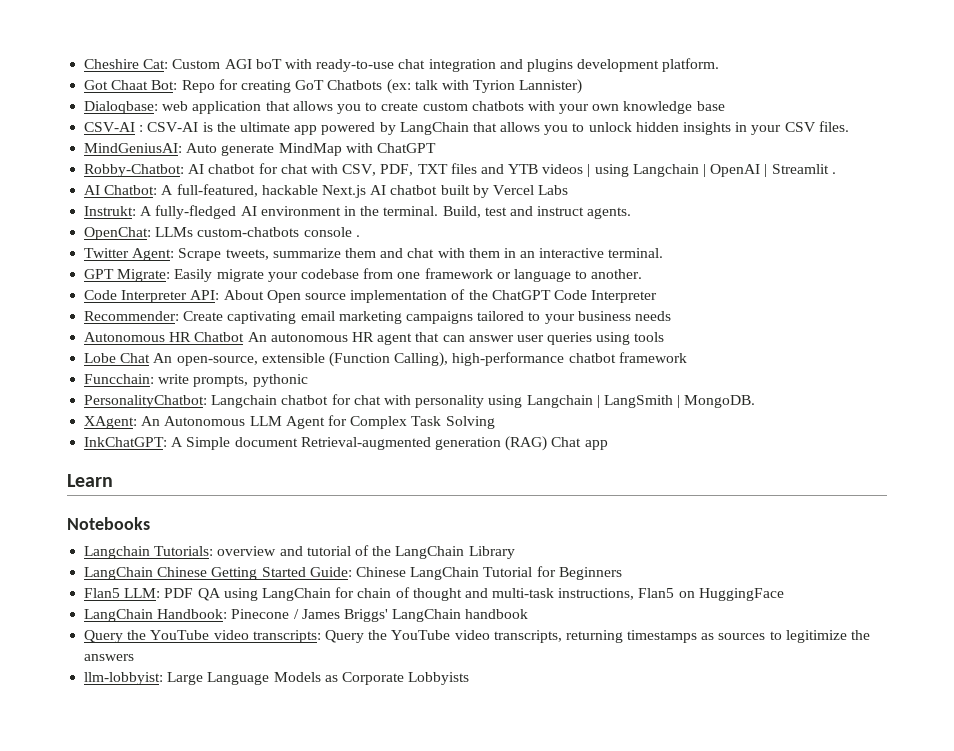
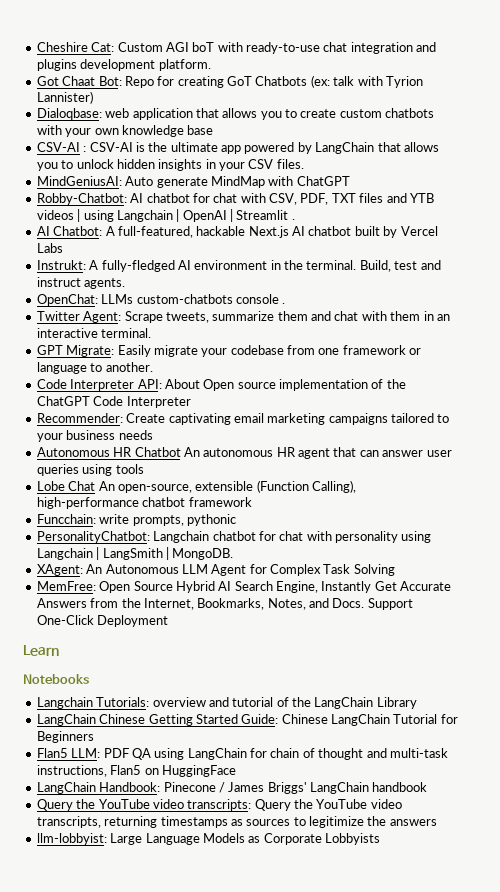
- InkChatGPT: A Simple document Retrieval-augmented generation (RAG) Chat app
+ MemFree: Open Source Hybrid AI Search Engine, Instantly Get Accurate Answers from the Internet, Bookmarks, Notes, and Docs. Support One-Click Deployment

